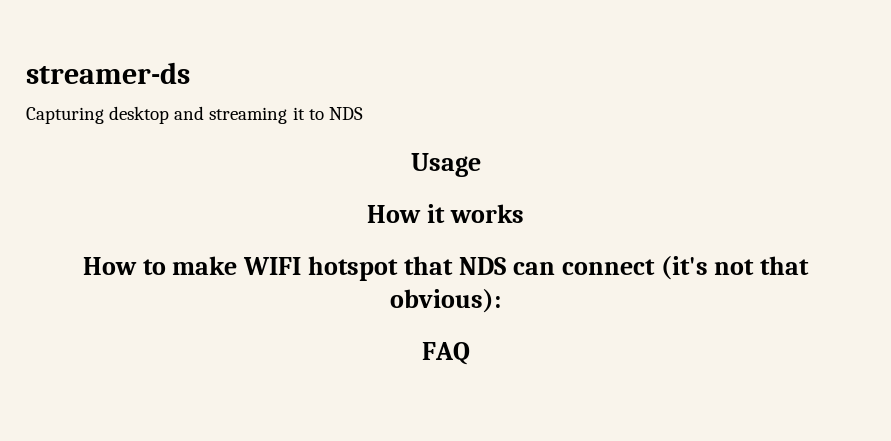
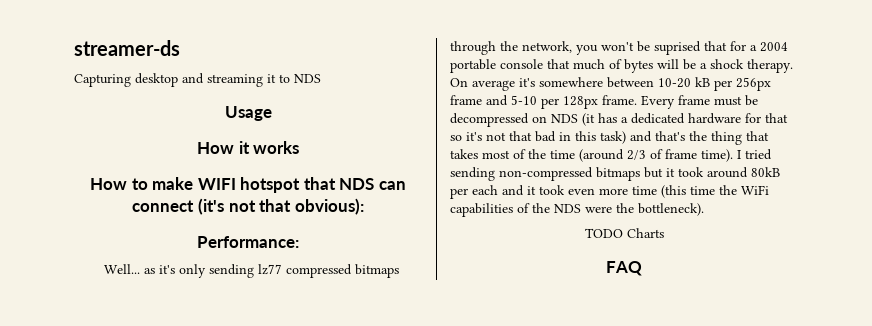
+ Performance:
+ Well... as it's only sending lz77 compressed bitmaps through the network, you won't be suprised that for a 2004 portable console that much of bytes will be a shock therapy. On average it's somewhere between 10-20 kB per 256px frame and 5-10 per 128px frame. Every frame must be decompressed on NDS (it has a dedicated hardware for that so it's not that bad in this task) and that's the thing that takes most of the time (around 2/3 of frame time). I tried sending non-compressed bitmaps but it took around 80kB per each and it took even more time (this time the WiFi capabilities of the NDS were the bottleneck).
+ TODO Charts

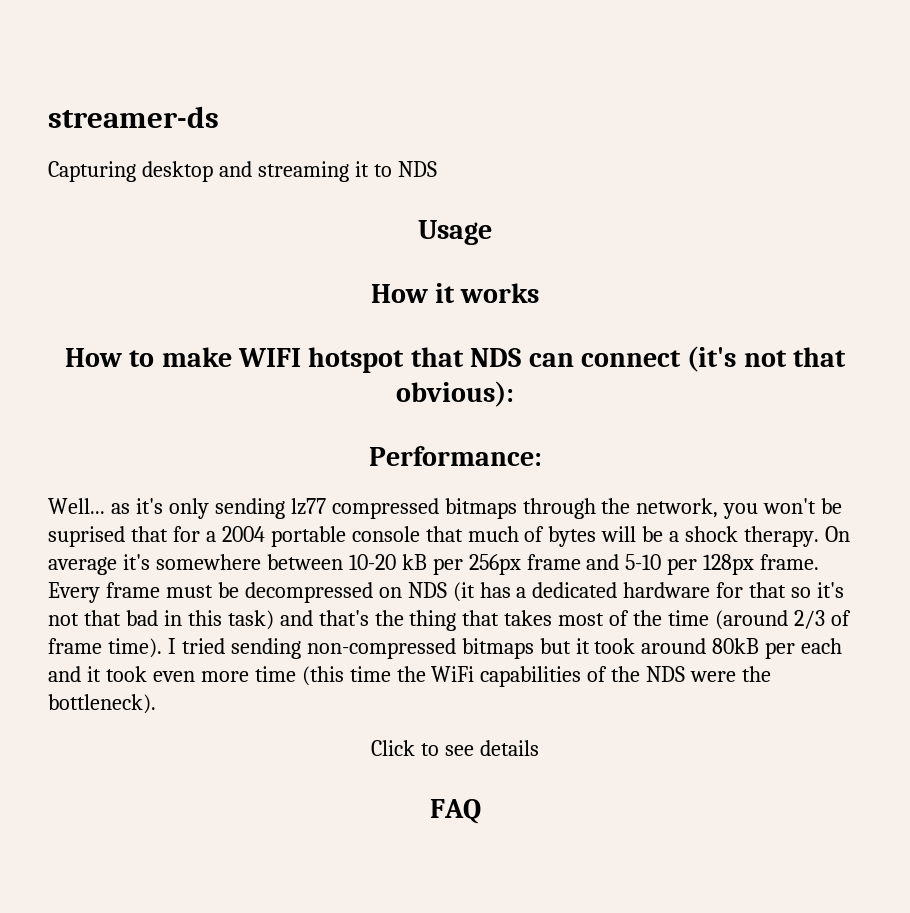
- TODO Charts
+ Click to see details

